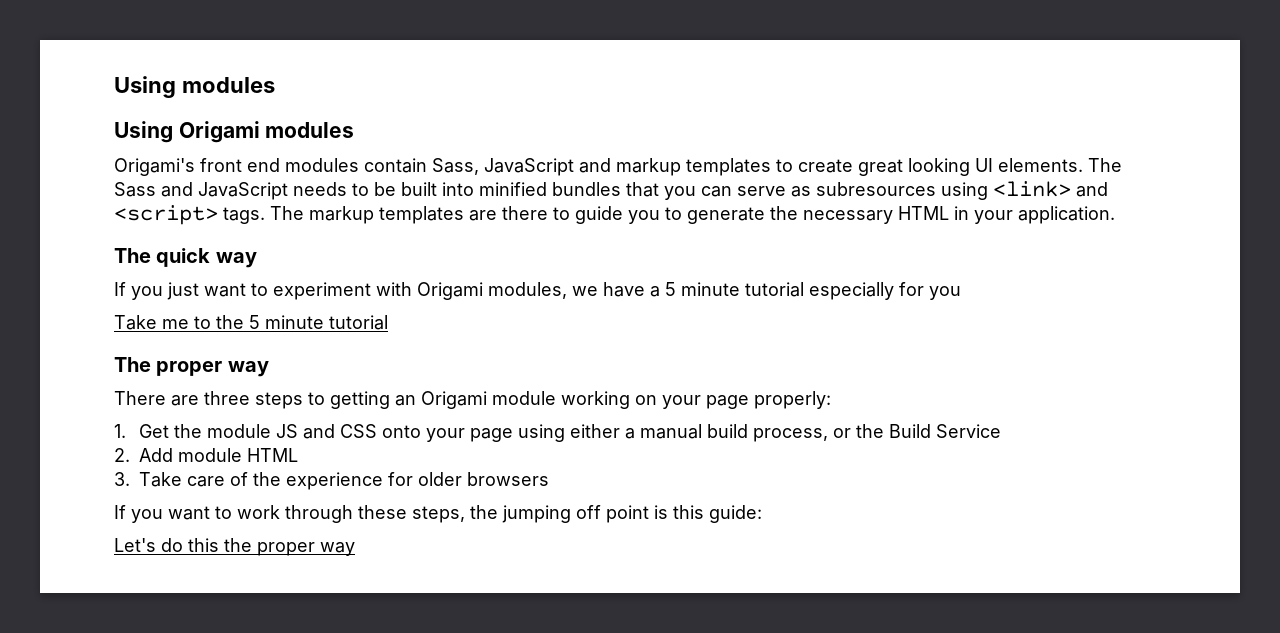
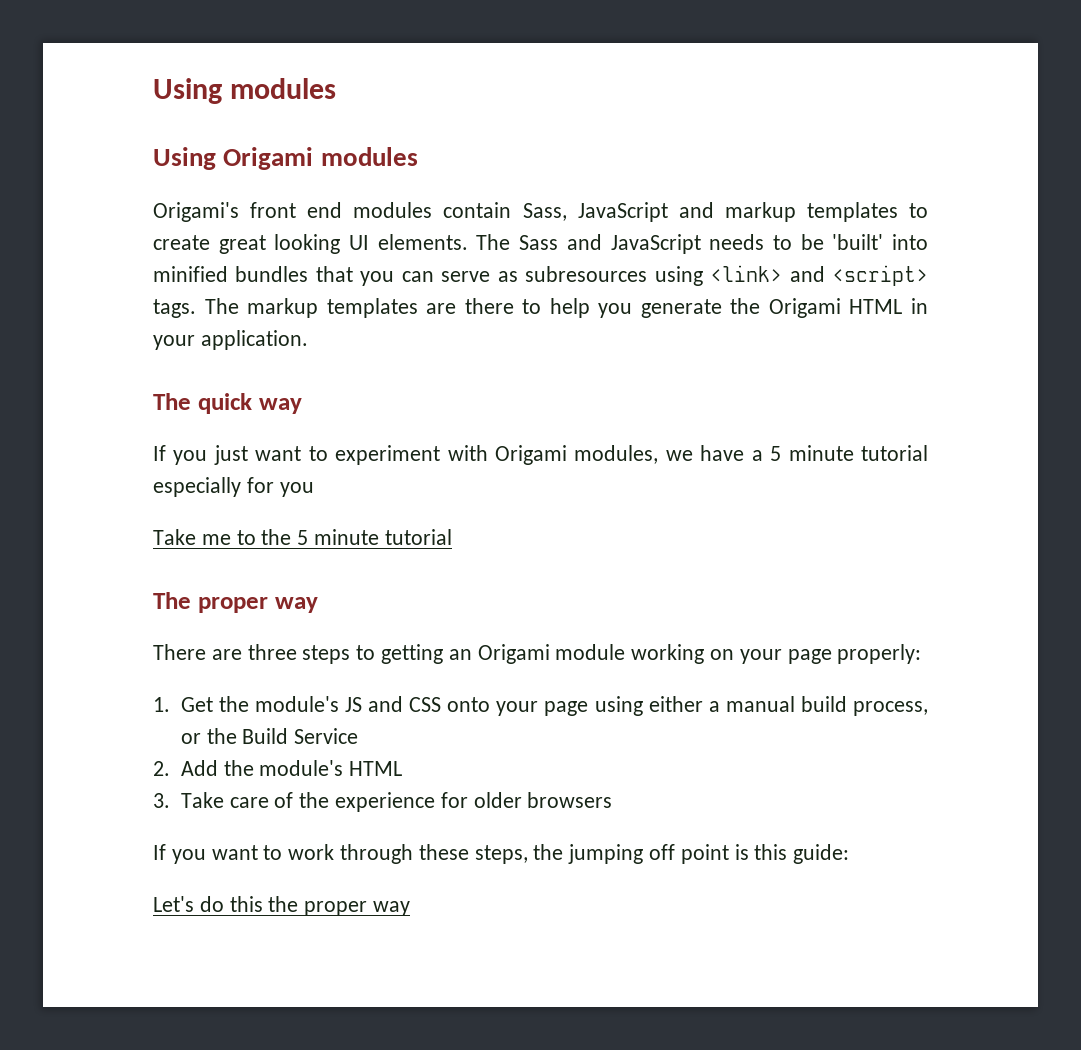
- The Sass and JavaScript needs to be built into minified bundles that you can serve as subresources using <link> and <script> tags.
+ The Sass and JavaScript needs to be 'built' into minified bundles that you can serve as subresources using <link> and <script> tags.
- The markup templates are there to guide you to generate the necessary HTML in your application.
+ The markup templates are there to help you generate the Origami HTML in your application.
- 1. Get the module JS and CSS onto your page using either a manual build process, or the Build Service
+ 1. Get the module's JS and CSS onto your page using either a manual build process, or the Build Service
- 2. Add module HTML
+ 2. Add the module's HTML

